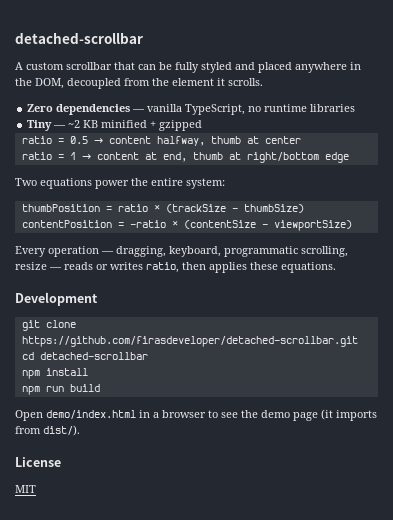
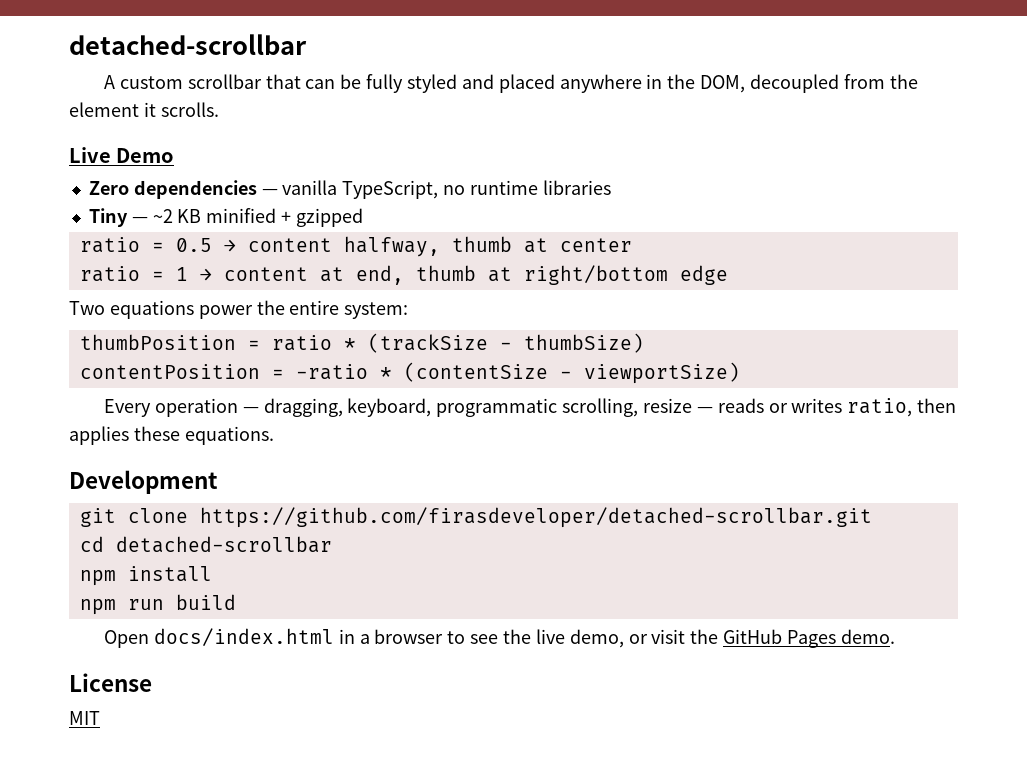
+ Live Demo
- thumbPosition = ratio × (trackSize - thumbSize)
+ thumbPosition = ratio * (trackSize - thumbSize)
- contentPosition = -ratio × (contentSize - viewportSize)
+ contentPosition = -ratio * (contentSize - viewportSize)
- Open demo/index.html in a browser to see the demo page (it imports from dist/).
+ Open docs/index.html in a browser to see the live demo, or visit the GitHub Pages demo.

